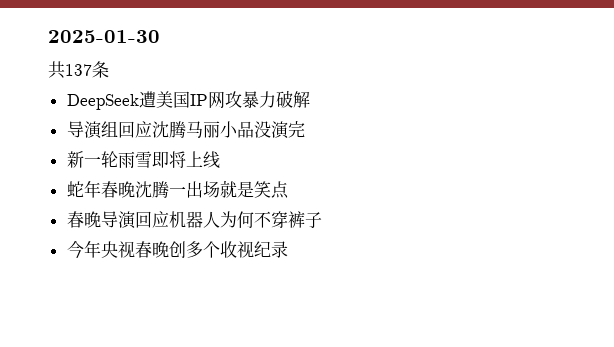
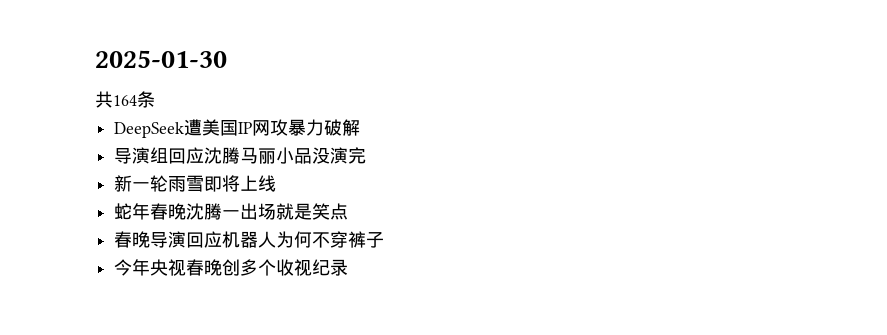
- 共137条
+ 共164条

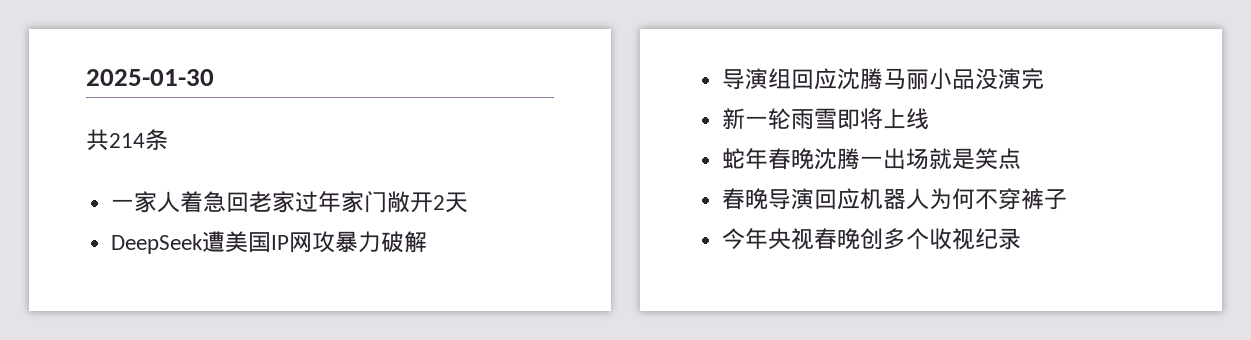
- 共164条
+ 共214条
+ 一家人着急回老家过年家门敞开2天

